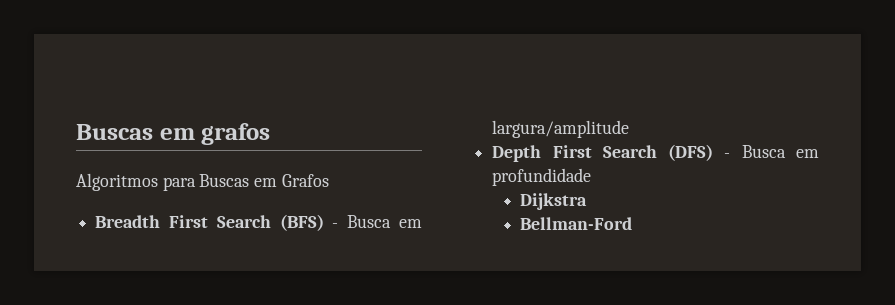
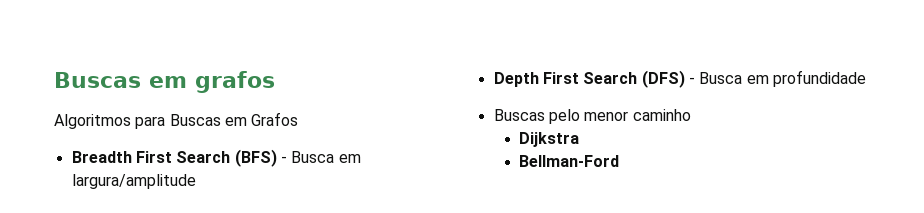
+ Buscas pelo menor caminho

